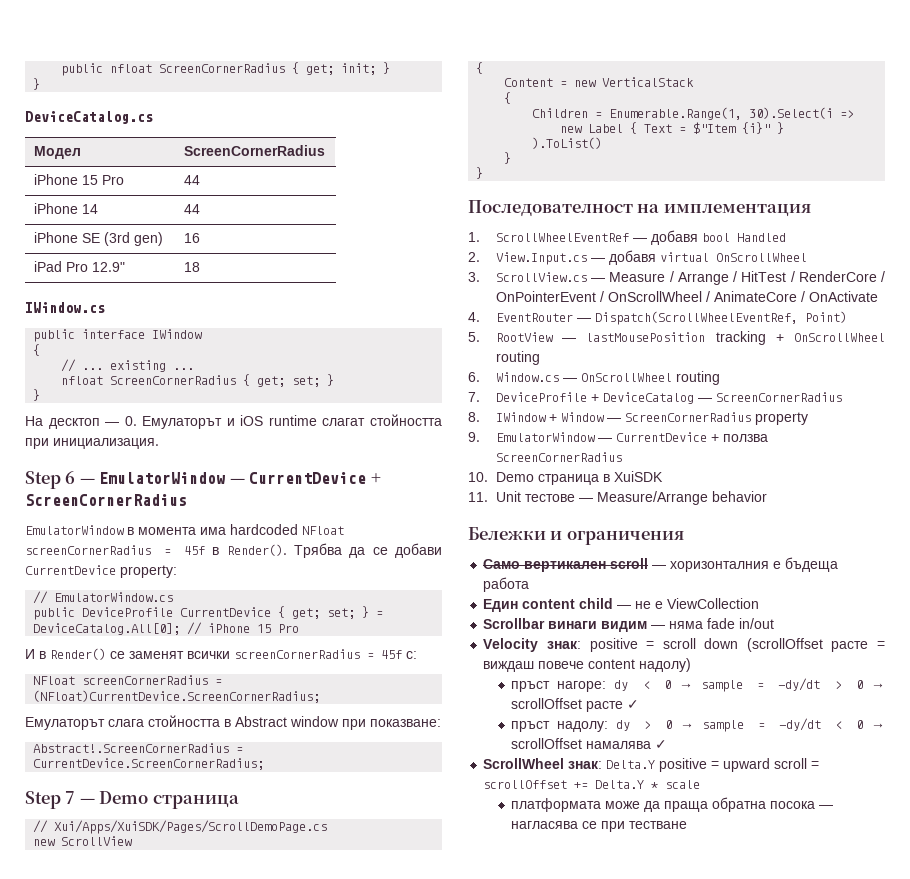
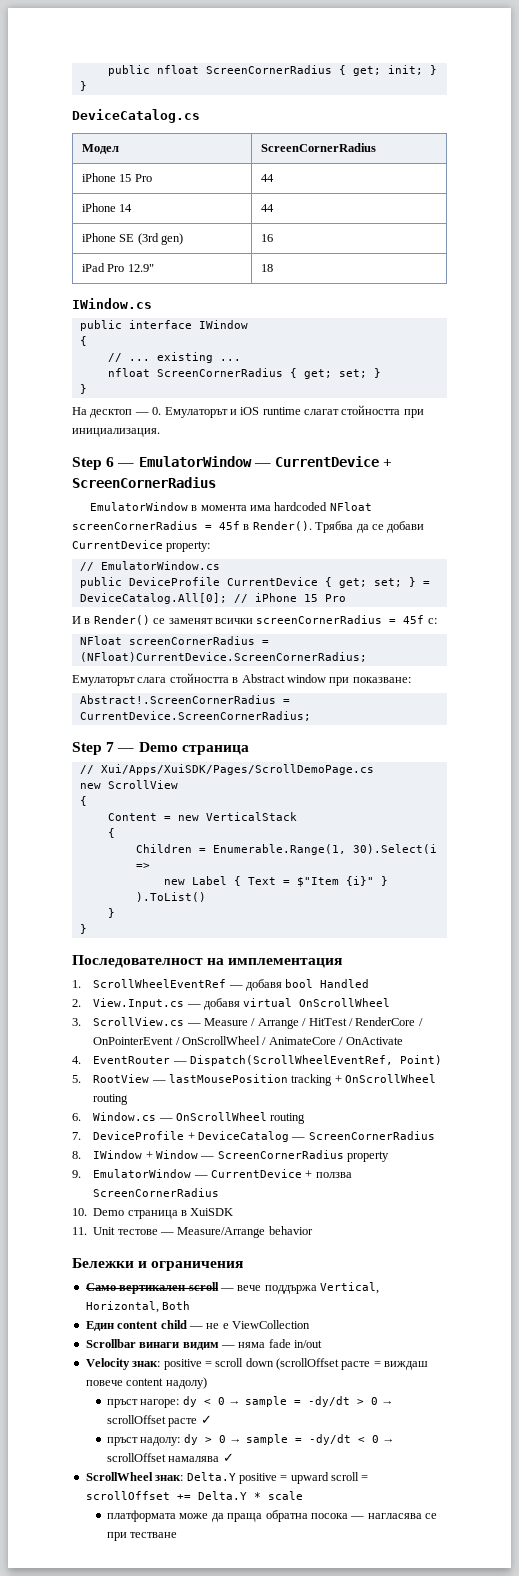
- Само вертикален scroll — хоризонталния е бъдеща работа
+ Само вертикален scroll — вече поддържа Vertical, Horizontal, Both

